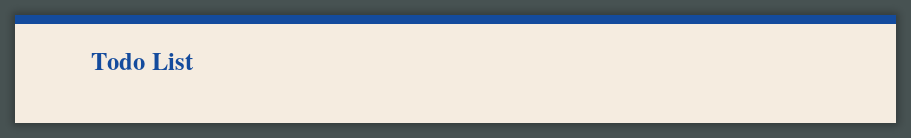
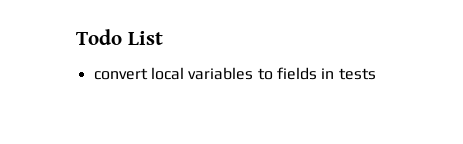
+ convert local variables to fields in tests

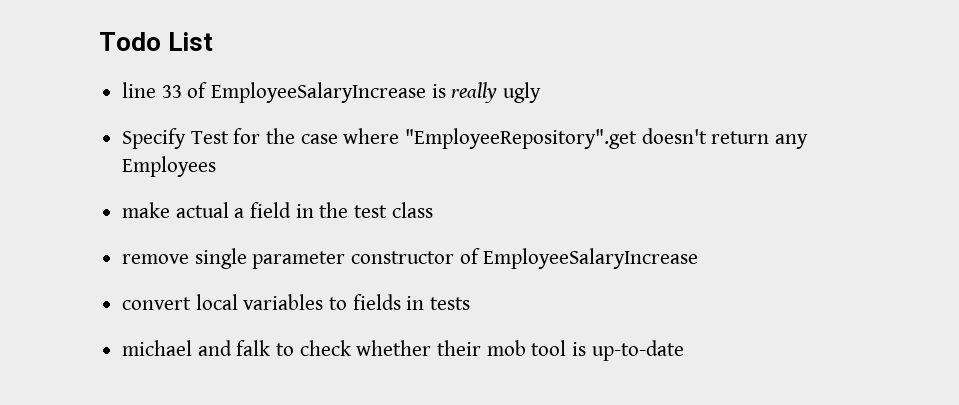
+ line 33 of EmployeeSalaryIncrease is really ugly
+ Specify Test for the case where "EmployeeRepository".get doesn't return any Employees
+ make actual a field in the test class
+ remove single parameter constructor of EmployeeSalaryIncrease
+ michael and falk to check whether their mob tool is up-to-date

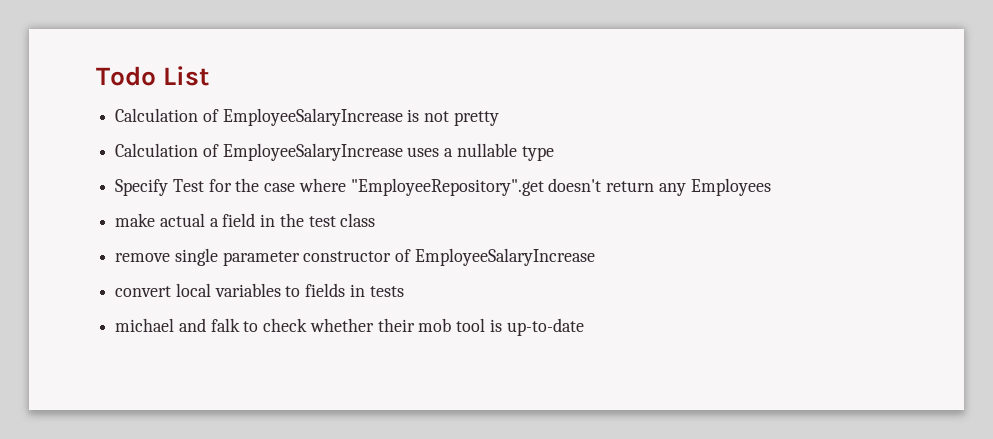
- line 33 of EmployeeSalaryIncrease is really ugly
+ Calculation of EmployeeSalaryIncrease is not pretty
+ Calculation of EmployeeSalaryIncrease uses a nullable type

